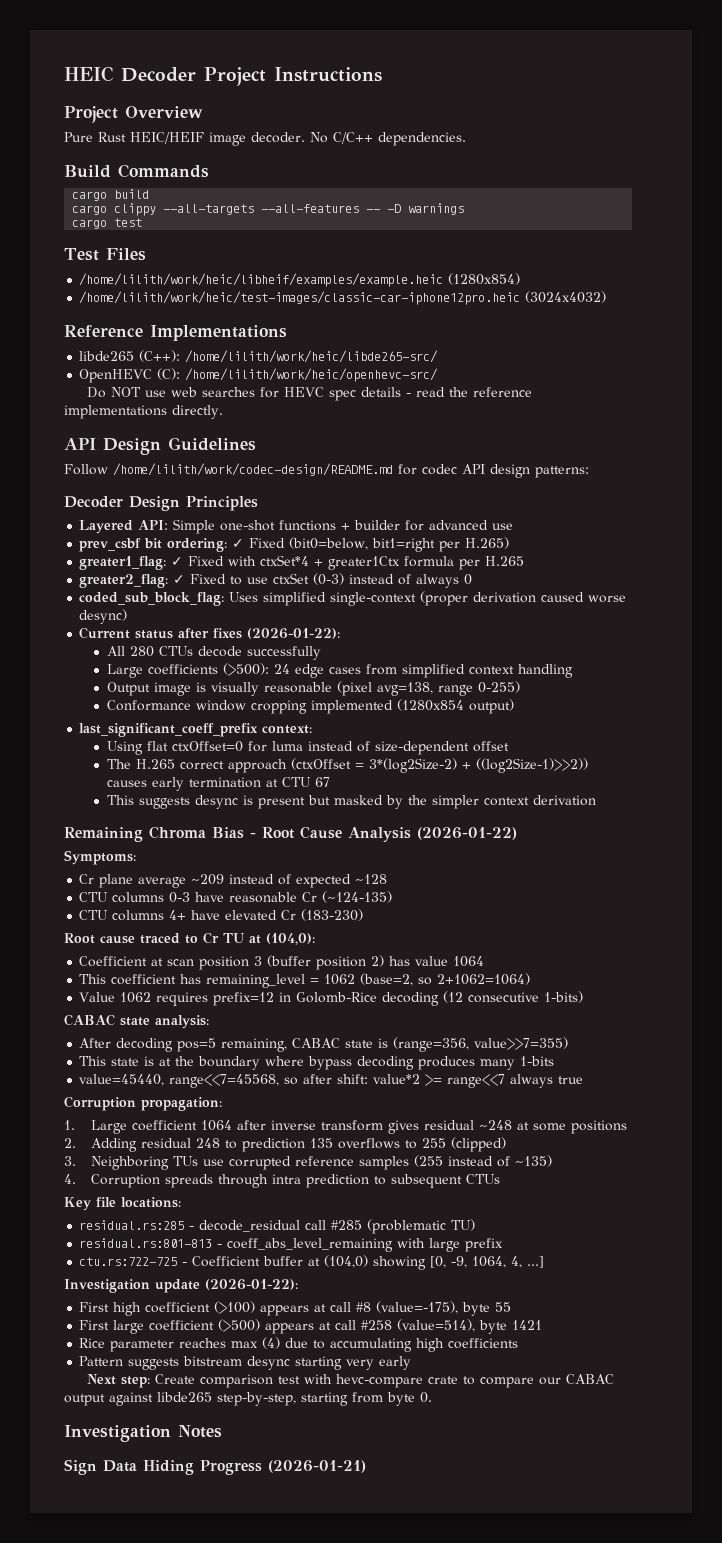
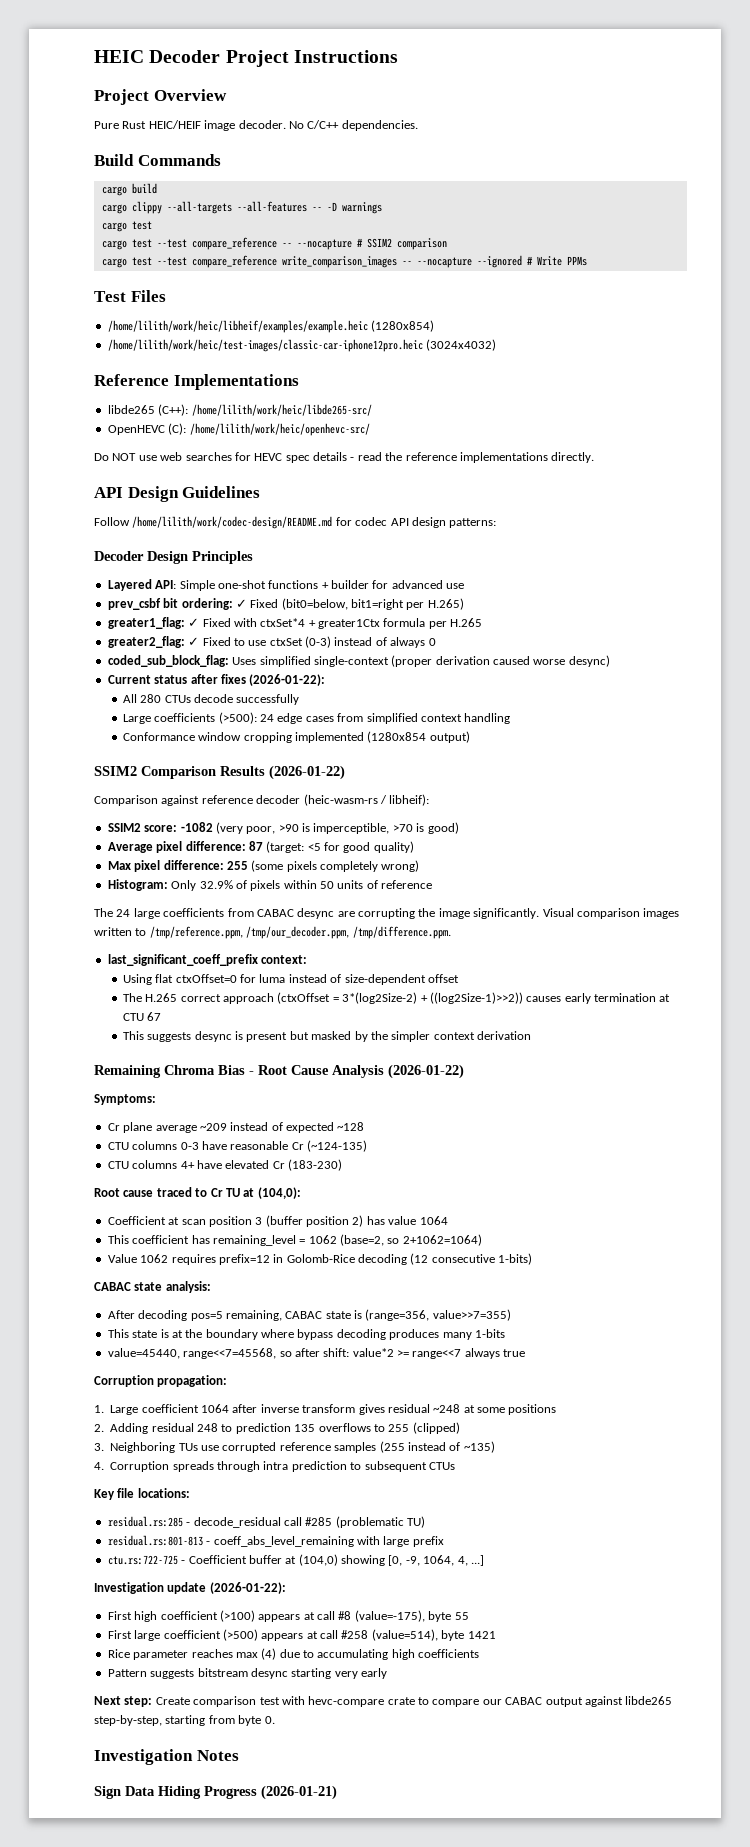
+ cargo test --test compare_reference -- --nocapture # SSIM2 comparison
+ cargo test --test compare_reference write_comparison_images -- --nocapture --ignored # Write PPMs
- Output image is visually reasonable (pixel avg=138, range 0-255)
+ SSIM2 Comparison Results (2026-01-22)
+ Comparison against reference decoder (heic-wasm-rs / libheif):
+ SSIM2 score: -1082 (very poor, >90 is imperceptible, >70 is good)
+ Average pixel difference: 87 (target: <5 for good quality)
+ Max pixel difference: 255 (some pixels completely wrong)
+ Histogram: Only 32.9% of pixels within 50 units of reference
+ The 24 large coefficients from CABAC desync are corrupting the image significantly. Visual comparison images written to /tmp/reference.ppm, /tmp/our_decoder.ppm, /tmp/difference.ppm.

